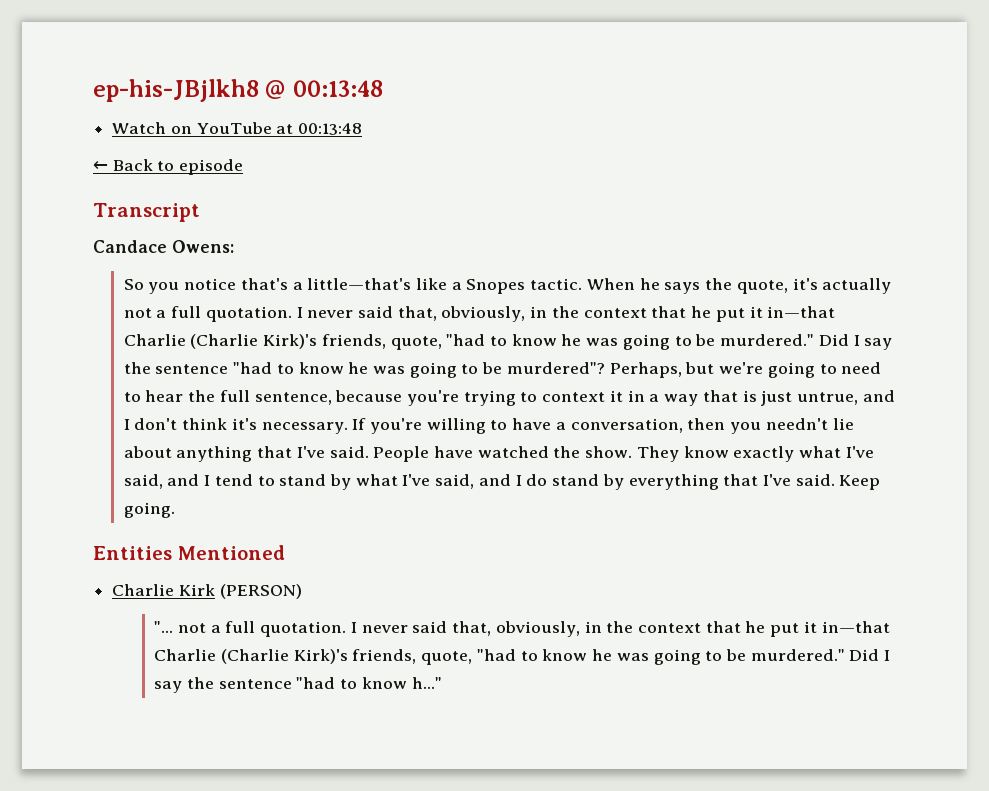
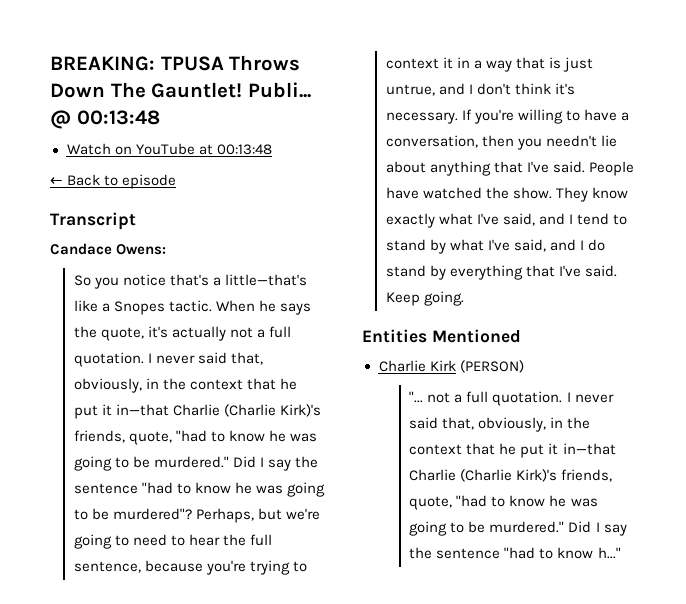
- ep-his-JBjlkh8 @ 00:13:48
+ BREAKING: TPUSA Throws Down The Gauntlet! Publi... @ 00:13:48

